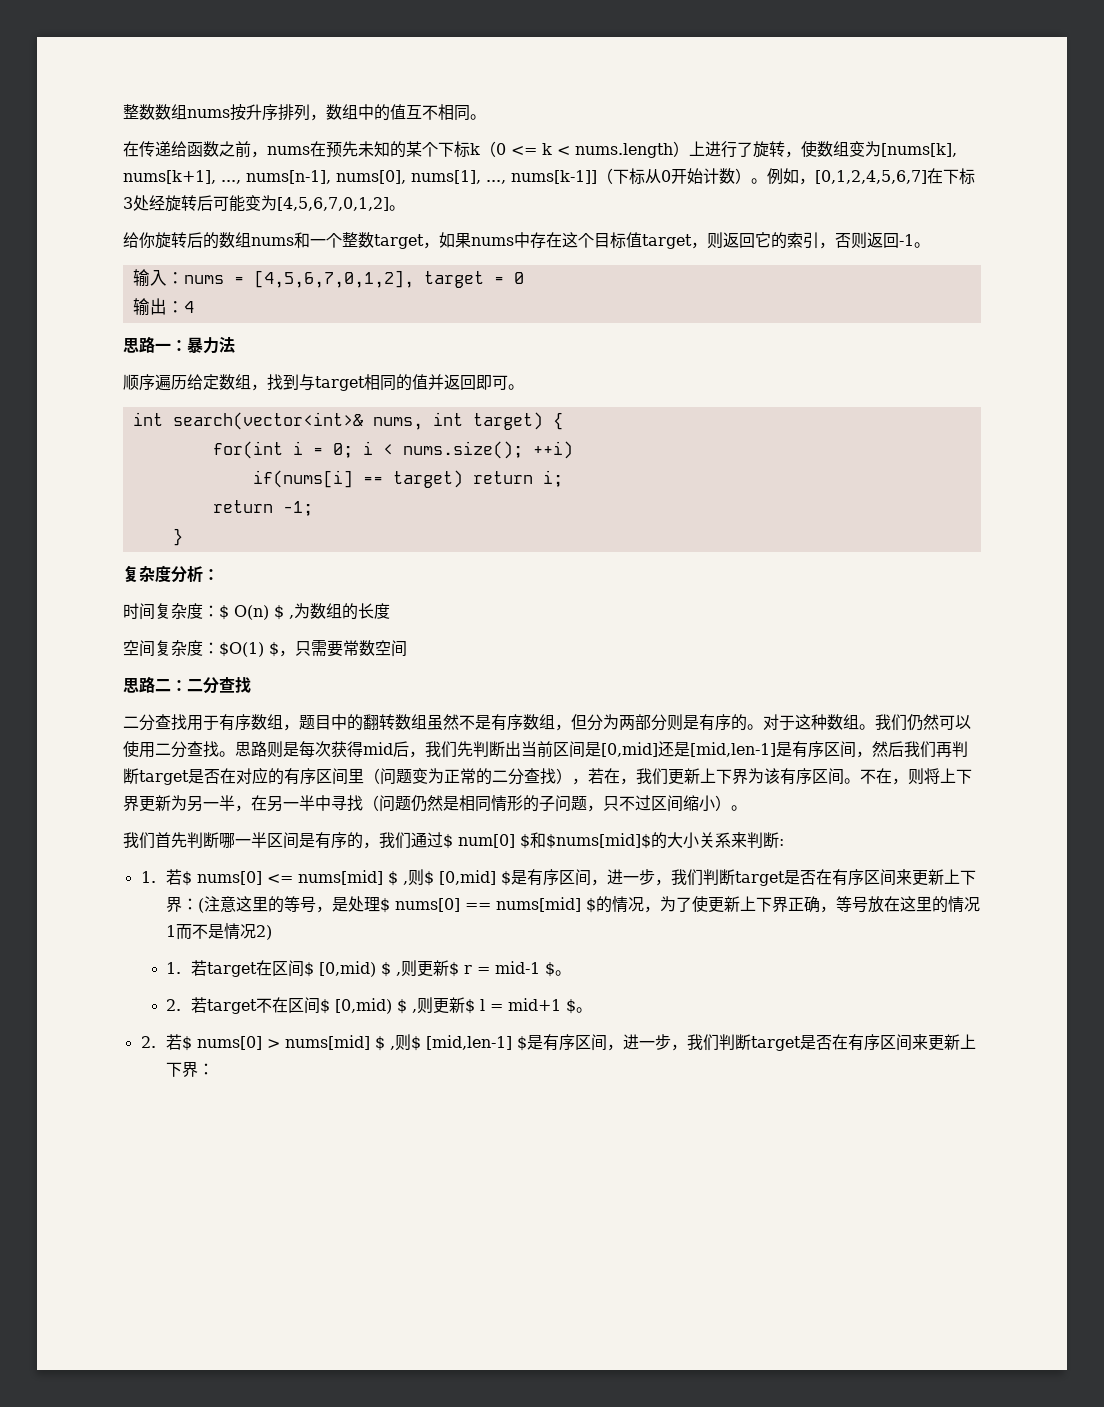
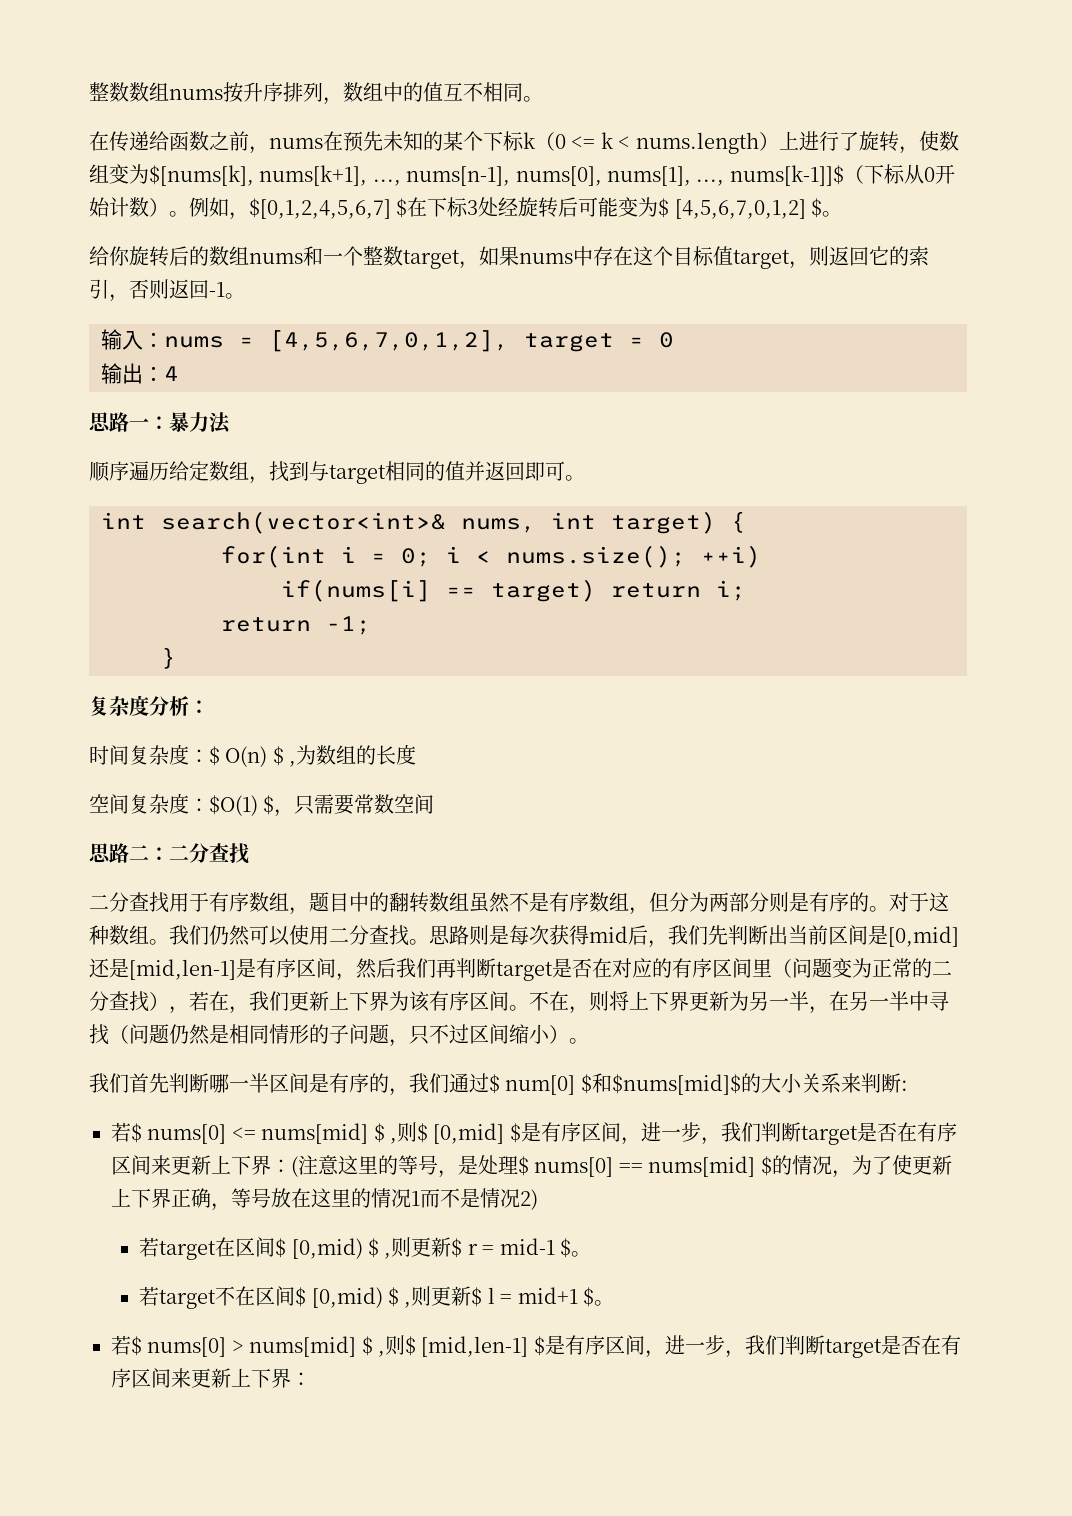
- 在传递给函数之前，nums在预先未知的某个下标k（0 <= k < nums.length）上进行了旋转，使数组变为[nums[k], nums[k+1], ..., nums[n-1], nums[0], nums[1], ..., nums[k-1]]（下标从0开始计数）。
+ 在传递给函数之前，nums在预先未知的某个下标k（0 <= k < nums.length）上进行了旋转，使数组变为$[nums[k], nums[k+1], ..., nums[n-1], nums[0], nums[1], ..., nums[k-1]]$（下标从0开始计数）。
- 例如，[0,1,2,4,5,6,7]在下标3处经旋转后可能变为[4,5,6,7,0,1,2]。
+ 例如，$[0,1,2,4,5,6,7] $在下标3处经旋转后可能变为$ [4,5,6,7,0,1,2] $。
- 1.若$ nums[0] <= nums[mid] $ ,则$ [0,mid] $是有序区间，进一步，我们判断target是否在有序区间来更新上下界：(注意这里的等号，是处理$ nums[0] == nums[mid] $的情况，为了使更新上下界正确，等号放在这里的情况1而不是情况2)
+ 若$ nums[0] <= nums[mid] $ ,则$ [0,mid] $是有序区间，进一步，我们判断target是否在有序区间来更新上下界：(注意这里的等号，是处理$ nums[0] == nums[mid] $的情况，为了使更新上下界正确，等号放在这里的情况1而不是情况2)
- 1.若target在区间$ [0,mid) $ ,则更新$ r = mid-1 $。
+ 若target在区间$ [0,mid) $ ,则更新$ r = mid-1 $。
- 2.若target不在区间$ [0,mid) $ ,则更新$ l = mid+1 $。
+ 若target不在区间$ [0,mid) $ ,则更新$ l = mid+1 $。
- 2.若$ nums[0] > nums[mid] $ ,则$ [mid,len-1] $是有序区间，进一步，我们判断target是否在有序区间来更新上下界：
+ 若$ nums[0] > nums[mid] $ ,则$ [mid,len-1] $是有序区间，进一步，我们判断target是否在有序区间来更新上下界：

